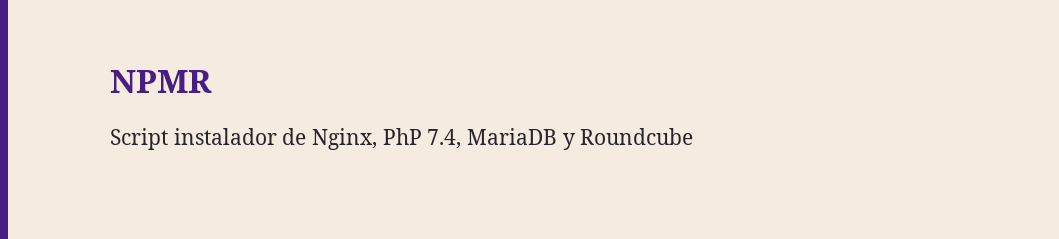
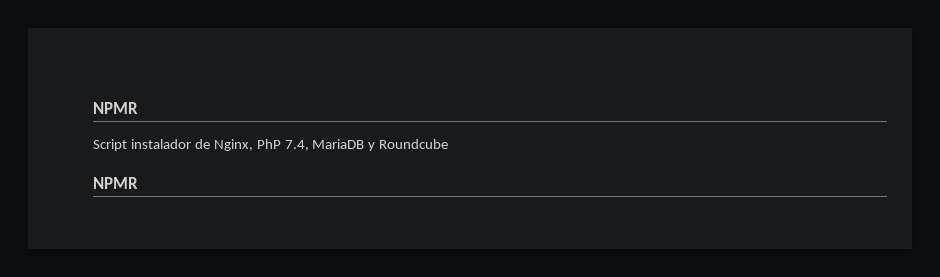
  Script instalador de Nginx, PhP 7.4, MariaDB y Roundcube
+ NPMR

